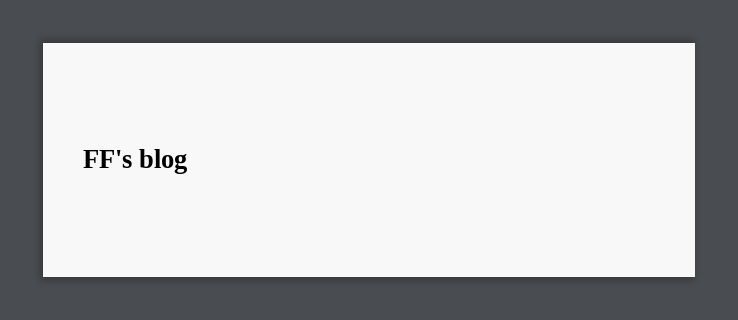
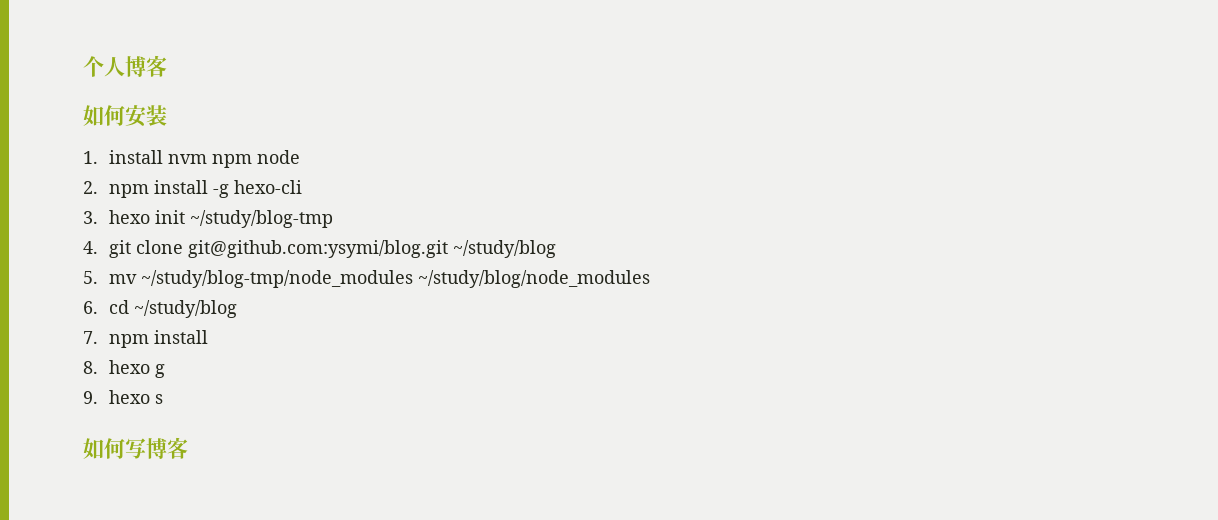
- FF's blog
+ 个人博客
+ 如何安装
+ 1. install nvm npm node
+ 2. npm install -g hexo-cli
+ 3. hexo init ~/study/blog-tmp
+ 4. git clone git@github.com:ysymi/blog.git ~/study/blog
+ 5. mv ~/study/blog-tmp/node_modules ~/study/blog/node_modules
+ 6. cd ~/study/blog
+ 7. npm install
+ 8. hexo g
+ 9. hexo s
+ 如何写博客

